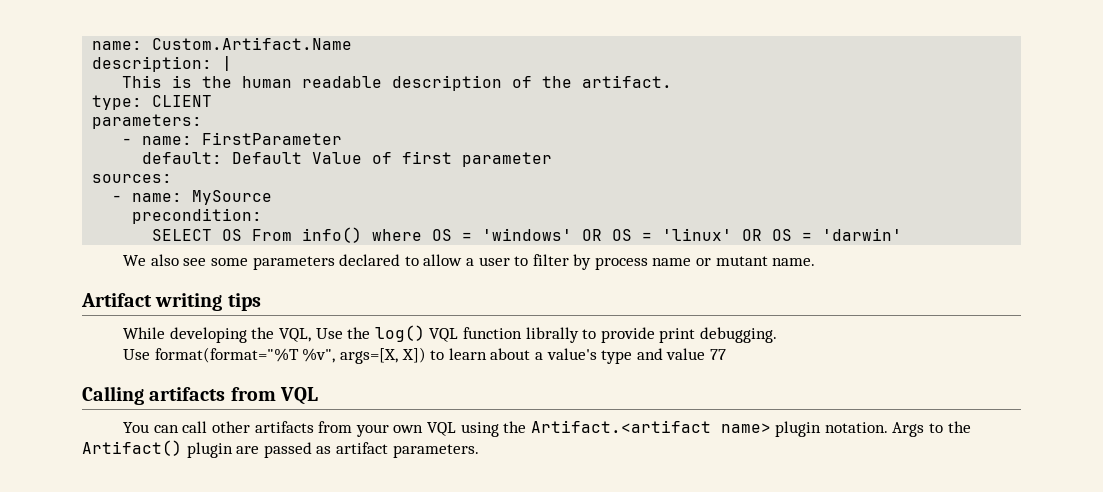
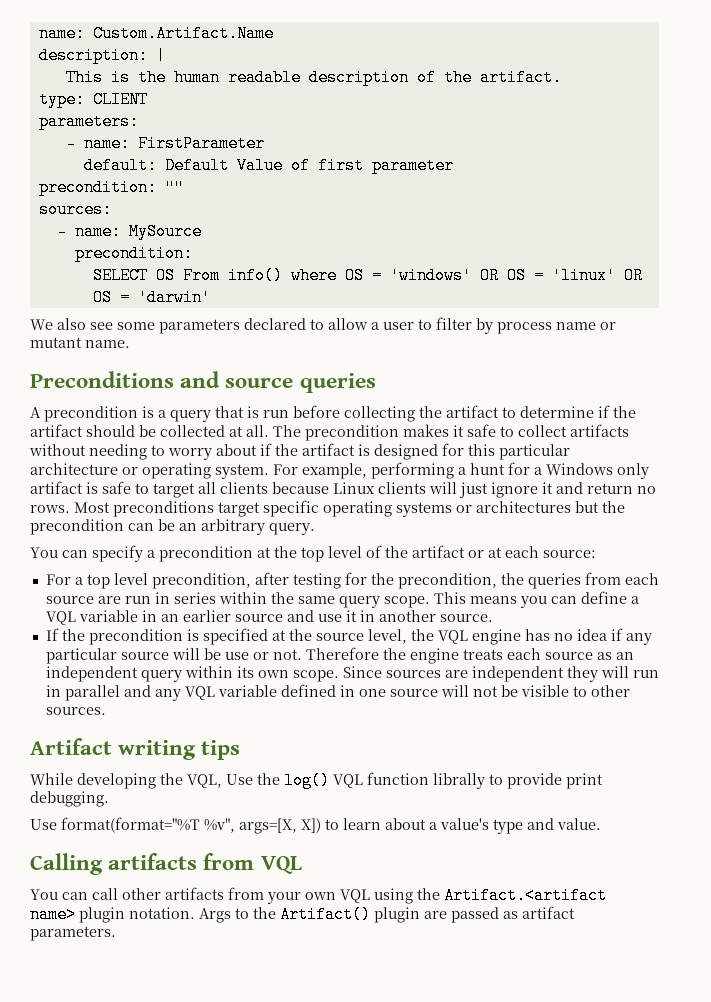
+ precondition: ""
+ Preconditions and source queries
+ A precondition is a query that is run before collecting the artifact to determine if the artifact should be collected at all. The precondition makes it safe to collect artifacts without needing to worry about if the artifact is designed for this particular architecture or operating system. For example, performing a hunt for a Windows only artifact is safe to target all clients because Linux clients will just ignore it and return no rows. Most preconditions target specific operating systems or architectures but the precondition can be an arbitrary query.
+ You can specify a precondition at the top level of the artifact or at each source:
+ For a top level precondition, after testing for the precondition, the queries from each source are run in series within the same query scope. This means you can define a VQL variable in an earlier source and use it in another source.
+ If the precondition is specified at the source level, the VQL engine has no idea if any particular source will be use or not. Therefore the engine treats each source as an independent query within its own scope. Since sources are independent they will run in parallel and any VQL variable defined in one source will not be visible to other sources.
- Use format(format="%T %v", args=[X, X]) to learn about a value's type and value 77
+ Use format(format="%T %v", args=[X, X]) to learn about a value's type and value.

